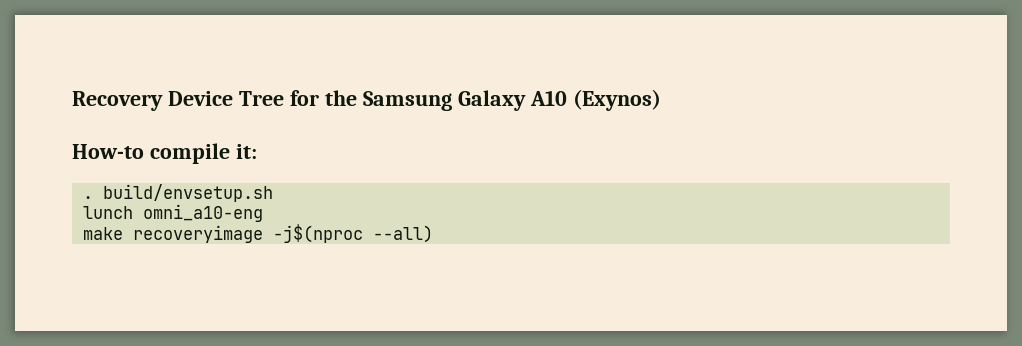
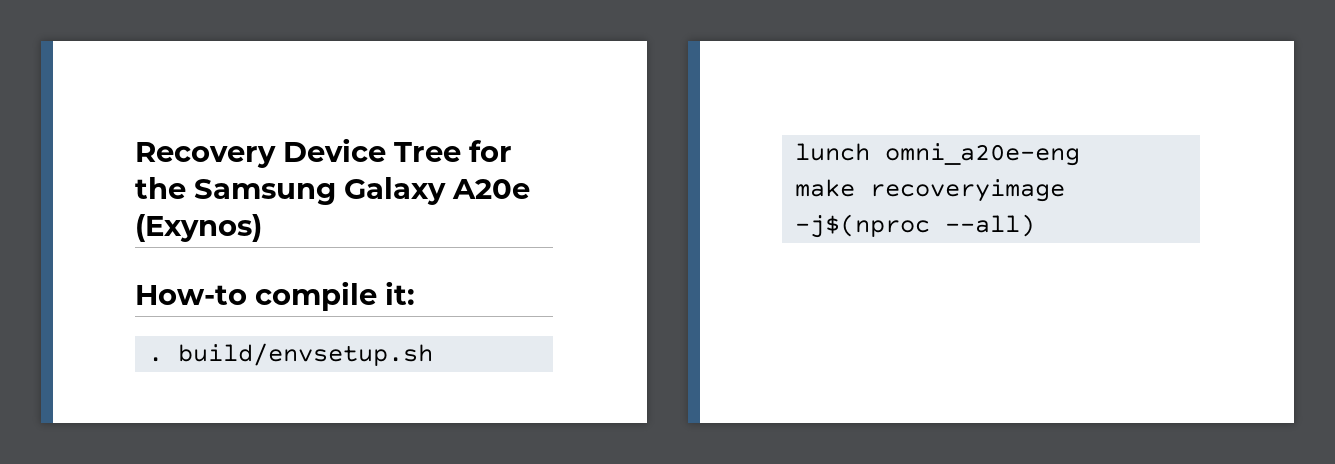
- Recovery Device Tree for the Samsung Galaxy A10 (Exynos)
+ Recovery Device Tree for the Samsung Galaxy A20e (Exynos)
- lunch omni_a10-eng
+ lunch omni_a20e-eng

